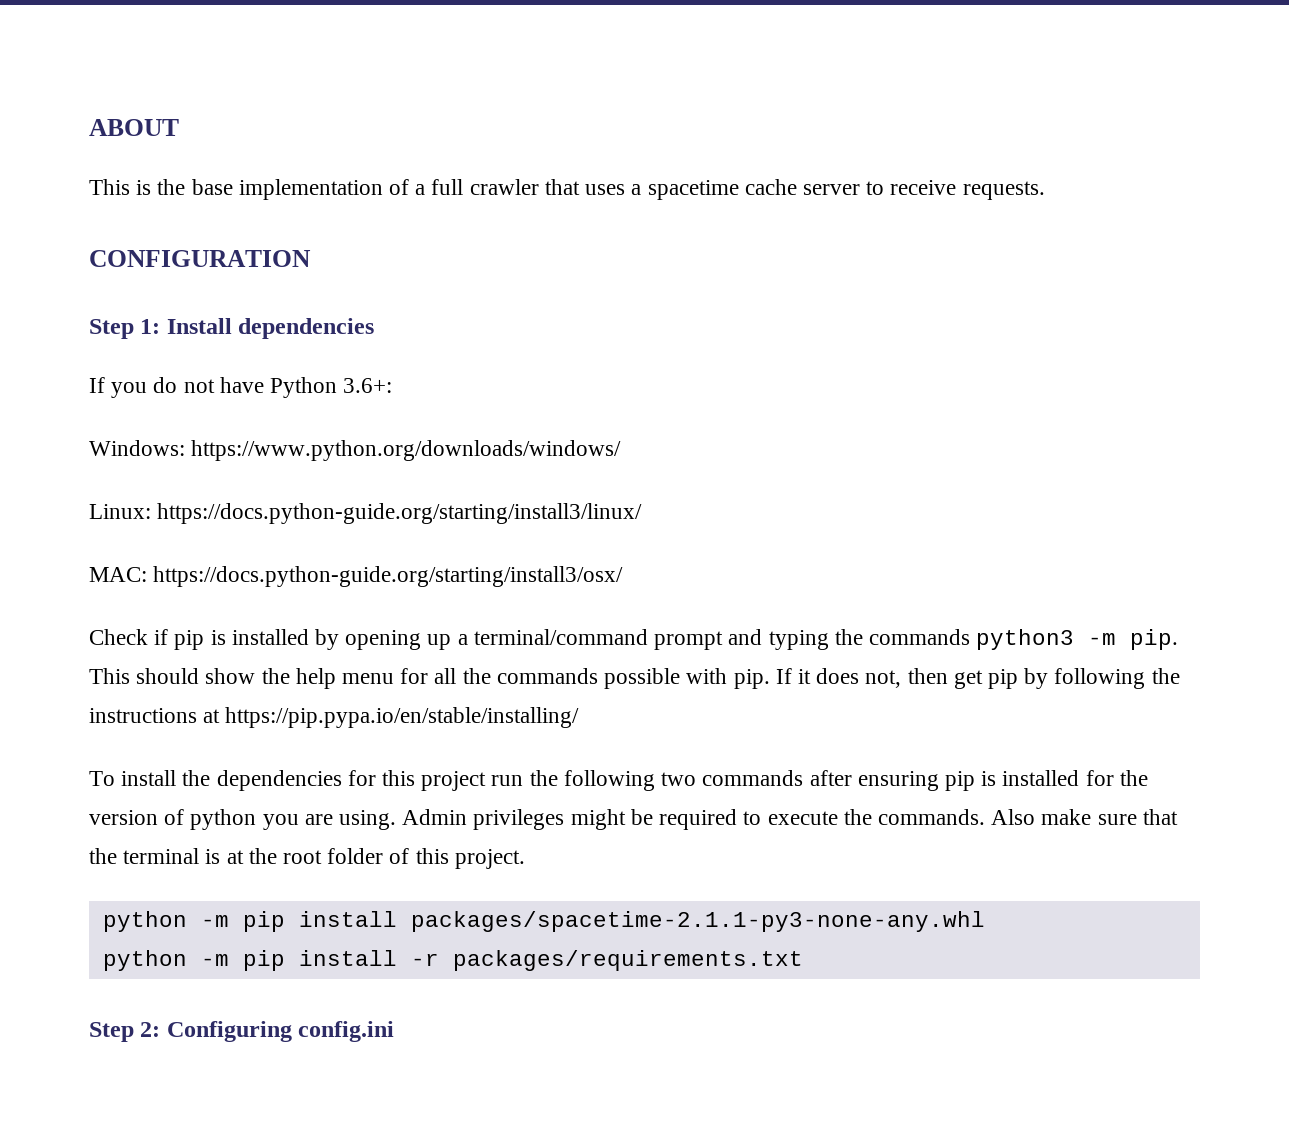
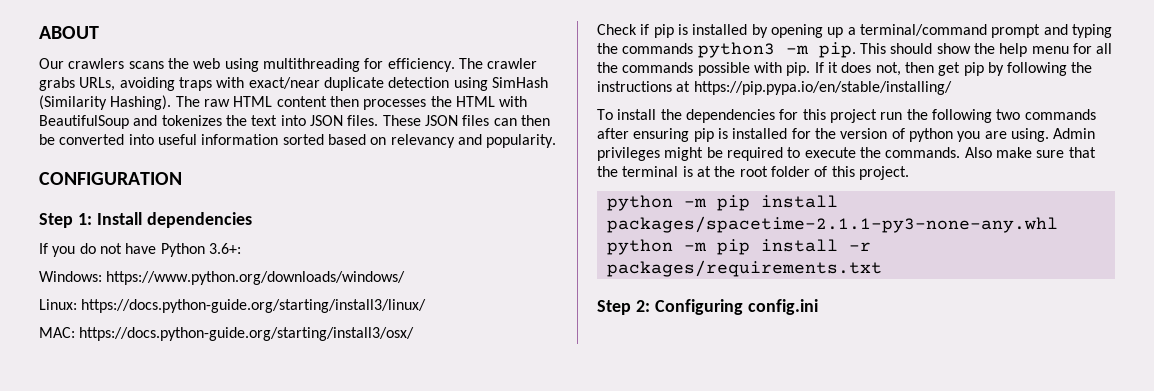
- This is the base implementation of a full crawler that uses a spacetime cache server to receive requests.
+ Our crawlers scans the web using multithreading for efficiency. The crawler grabs URLs, avoiding traps with exact/near duplicate detection using SimHash (Similarity Hashing). The raw HTML content then processes the HTML with BeautifulSoup and tokenizes the text into JSON files. These JSON files can then be converted into useful information sorted based on relevancy and popularity.

